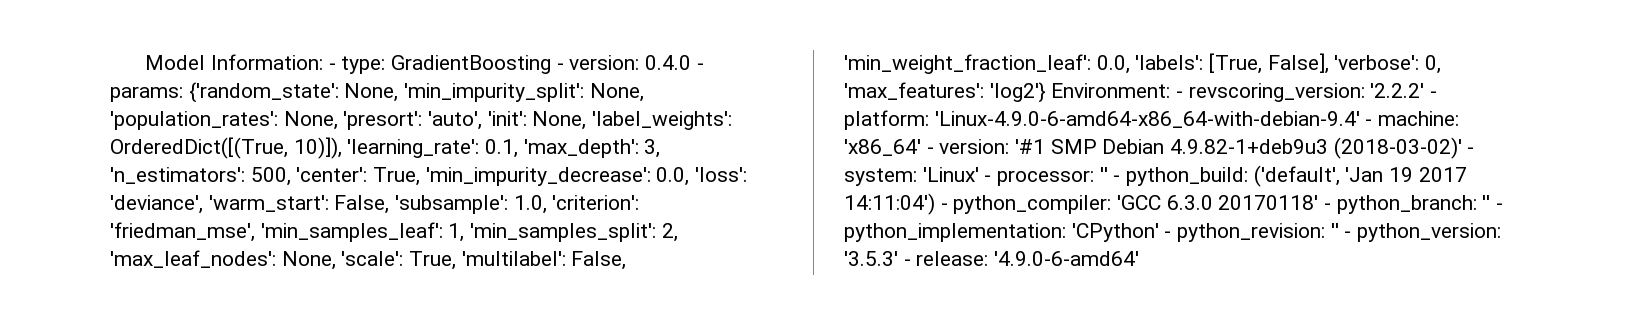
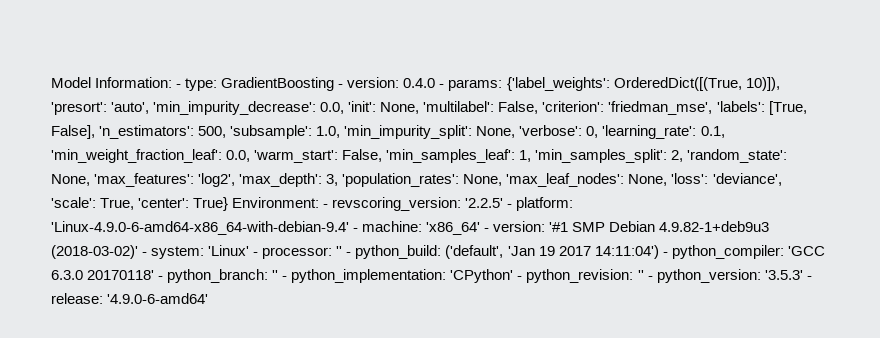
- Model Information: - type: GradientBoosting - version: 0.4.0 - params: {'random_state': None, 'min_impurity_split': None, 'population_rates': None, 'presort': 'auto', 'init': None, 'label_weights': OrderedDict([(True, 10)]), 'learning_rate': 0.1, 'max_depth': 3, 'n_estimators': 500, 'center': True, 'min_impurity_decrease': 0.0, 'loss': 'deviance', 'warm_start': False, 'subsample': 1.0, 'criterion': 'friedman_mse', 'min_samples_leaf': 1, 'min_samples_split': 2, 'max_leaf_nodes': None, 'scale': True, 'multilabel': False, 'min_weight_fraction_leaf': 0.0, 'labels': [True, False], 'verbose': 0, 'max_features': 'log2'} Environment: - revscoring_version: '2.2.2' - platform: 'Linux-4.9.0-6-amd64-x86_64-with-debian-9.4' - machine: 'x86_64' - version: '#1 SMP Debian 4.9.82-1+deb9u3 (2018-03-02)' - system: 'Linux' - processor: '' - python_build: ('default', 'Jan 19 2017 14:11:04') - python_compiler: 'GCC 6.3.0 20170118' - python_branch: '' - python_implementation: 'CPython' - python_revision: '' - python_version: '3.5.3' - release: '4.9.0-6-amd64'
+ Model Information: - type: GradientBoosting - version: 0.4.0 - params: {'label_weights': OrderedDict([(True, 10)]), 'presort': 'auto', 'min_impurity_decrease': 0.0, 'init': None, 'multilabel': False, 'criterion': 'friedman_mse', 'labels': [True, False], 'n_estimators': 500, 'subsample': 1.0, 'min_impurity_split': None, 'verbose': 0, 'learning_rate': 0.1, 'min_weight_fraction_leaf': 0.0, 'warm_start': False, 'min_samples_leaf': 1, 'min_samples_split': 2, 'random_state': None, 'max_features': 'log2', 'max_depth': 3, 'population_rates': None, 'max_leaf_nodes': None, 'loss': 'deviance', 'scale': True, 'center': True} Environment: - revscoring_version: '2.2.5' - platform: 'Linux-4.9.0-6-amd64-x86_64-with-debian-9.4' - machine: 'x86_64' - version: '#1 SMP Debian 4.9.82-1+deb9u3 (2018-03-02)' - system: 'Linux' - processor: '' - python_build: ('default', 'Jan 19 2017 14:11:04') - python_compiler: 'GCC 6.3.0 20170118' - python_branch: '' - python_implementation: 'CPython' - python_revision: '' - python_version: '3.5.3' - release: '4.9.0-6-amd64'

